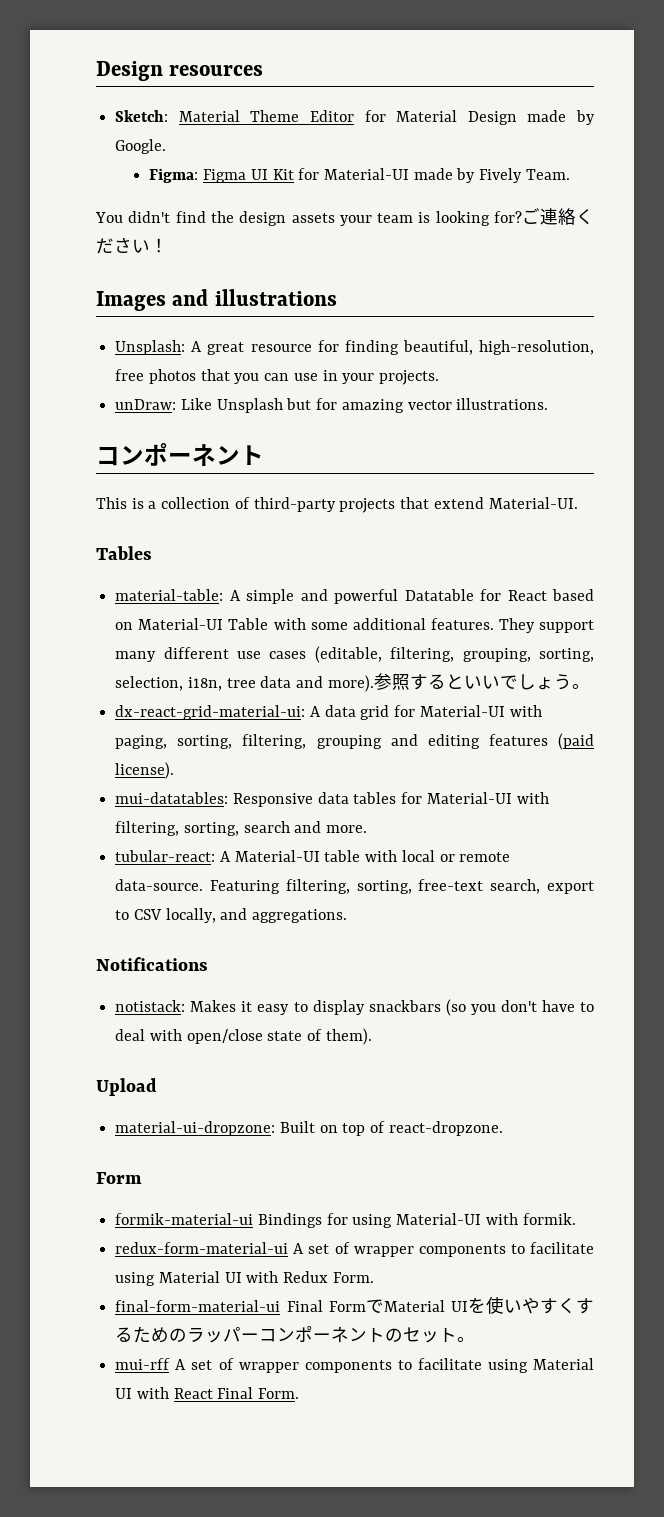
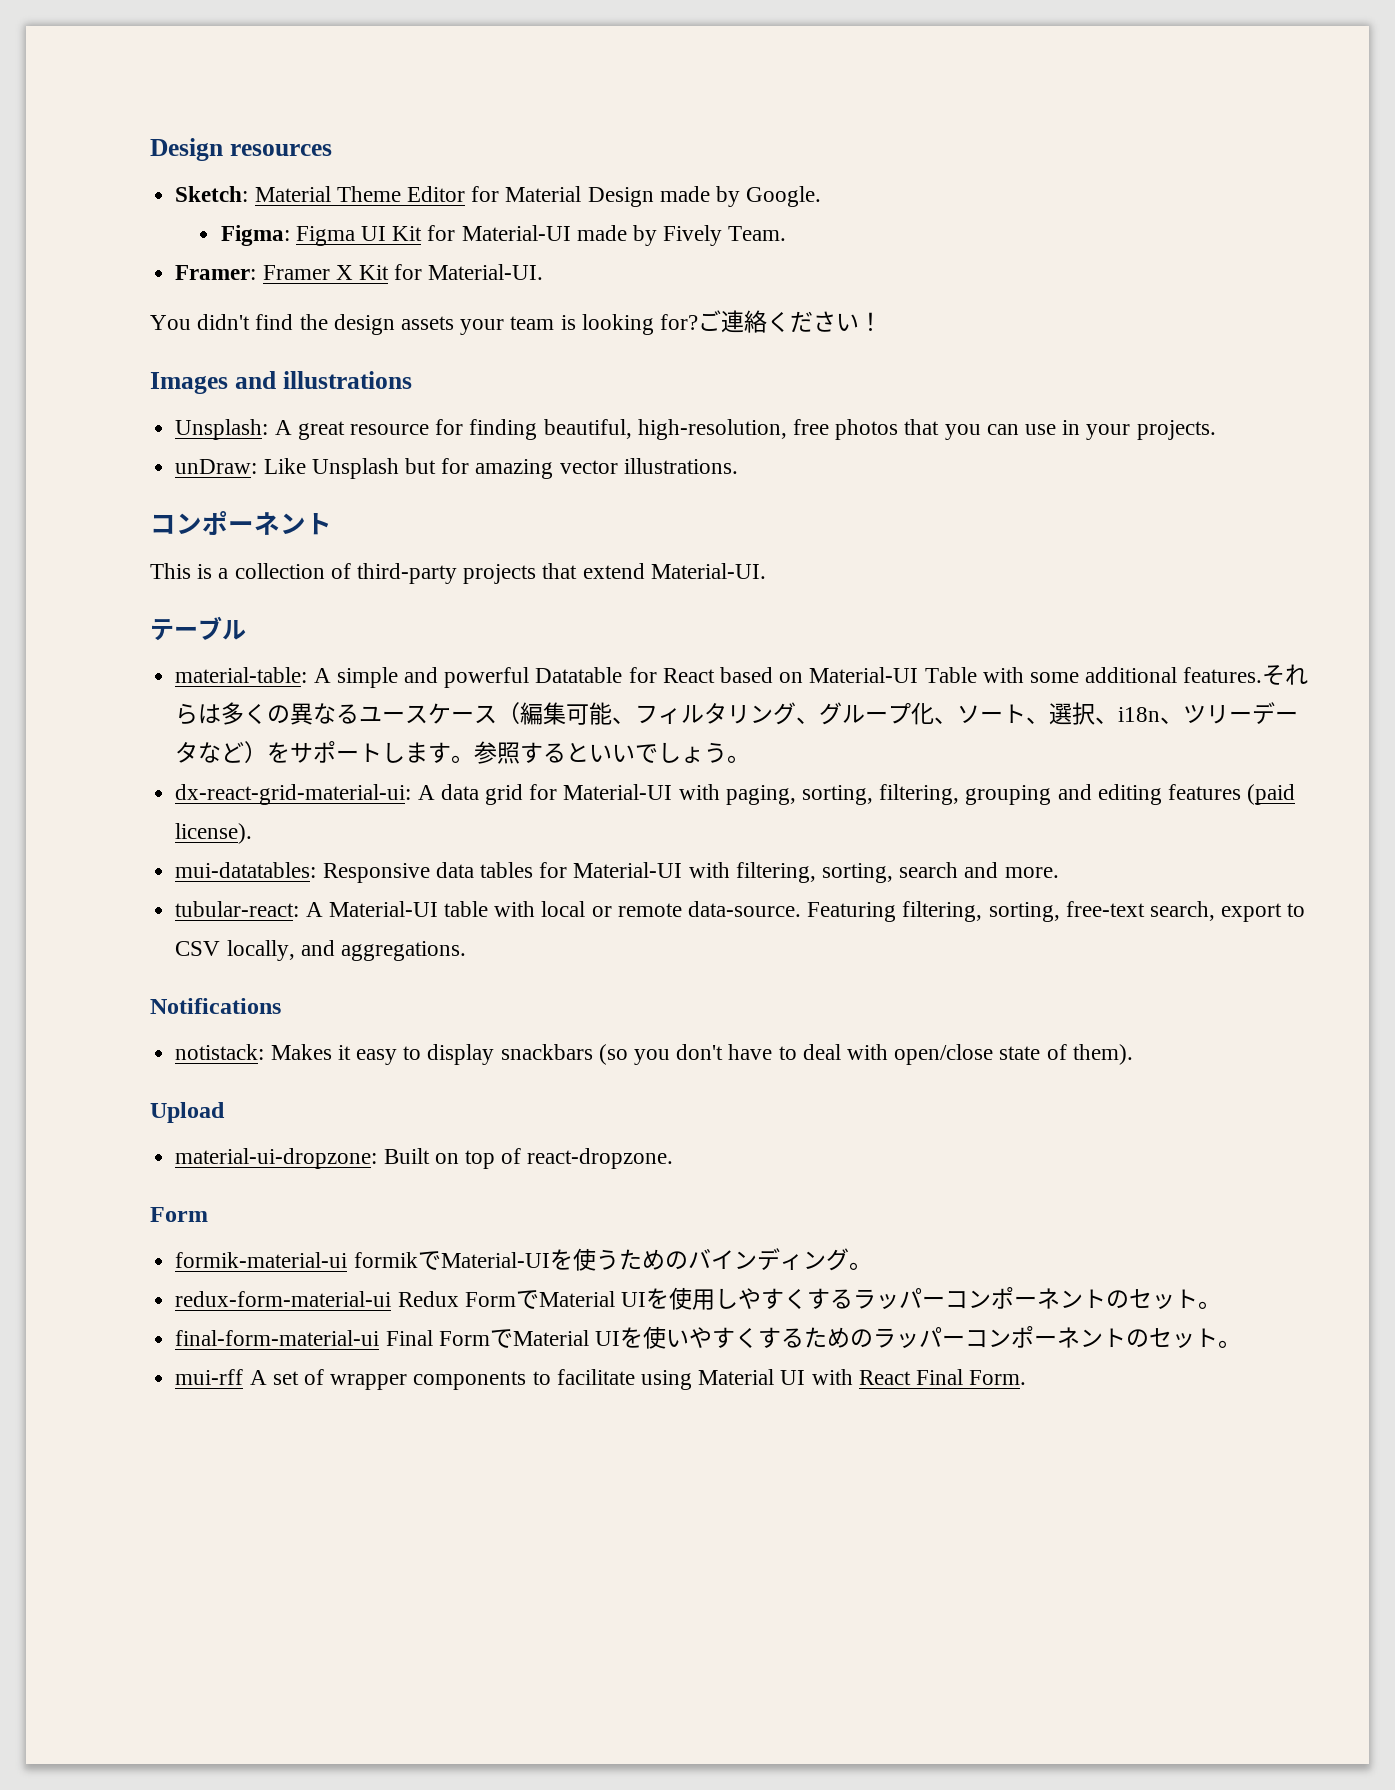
+ Framer: Framer X Kit for Material-UI.
- Tables
+ テーブル
- They support many different use cases (editable, filtering, grouping, sorting, selection, i18n, tree data and more).
+ それらは多くの異なるユースケース（編集可能、フィルタリング、グループ化、ソート、選択、i18n、ツリーデータなど）をサポートします。
- formik-material-ui Bindings for using Material-UI with formik.
- redux-form-material-ui A set of wrapper components to facilitate using Material UI with Redux Form.
+ formik-material-ui formikでMaterial-UIを使うためのバインディング。
+ redux-form-material-ui Redux FormでMaterial UIを使用しやすくするラッパーコンポーネントのセット。

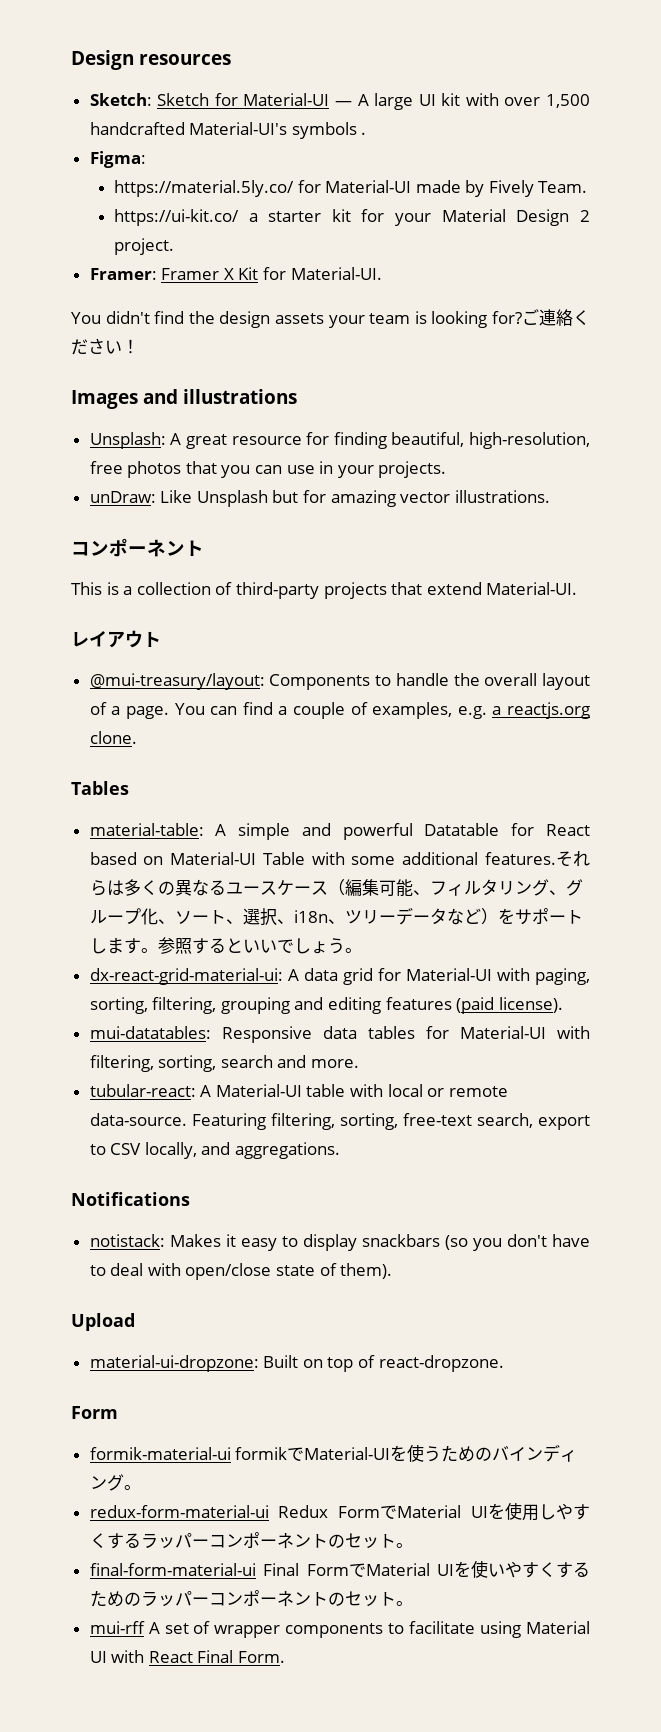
- Sketch: Material Theme Editor for Material Design made by Google.
- Figma: Figma UI Kit for Material-UI made by Fively Team.
+ Sketch: Sketch for Material-UI — A large UI kit with over 1,500 handcrafted Material-UI's symbols .
+ Figma:
+ https://material.5ly.co/ for Material-UI made by Fively Team.
+ https://ui-kit.co/ a starter kit for your Material Design 2 project.
- テーブル
+ レイアウト
+ @mui-treasury/layout: Components to handle the overall layout of a page. You can find a couple of examples, e.g. a reactjs.org clone.
+ Tables

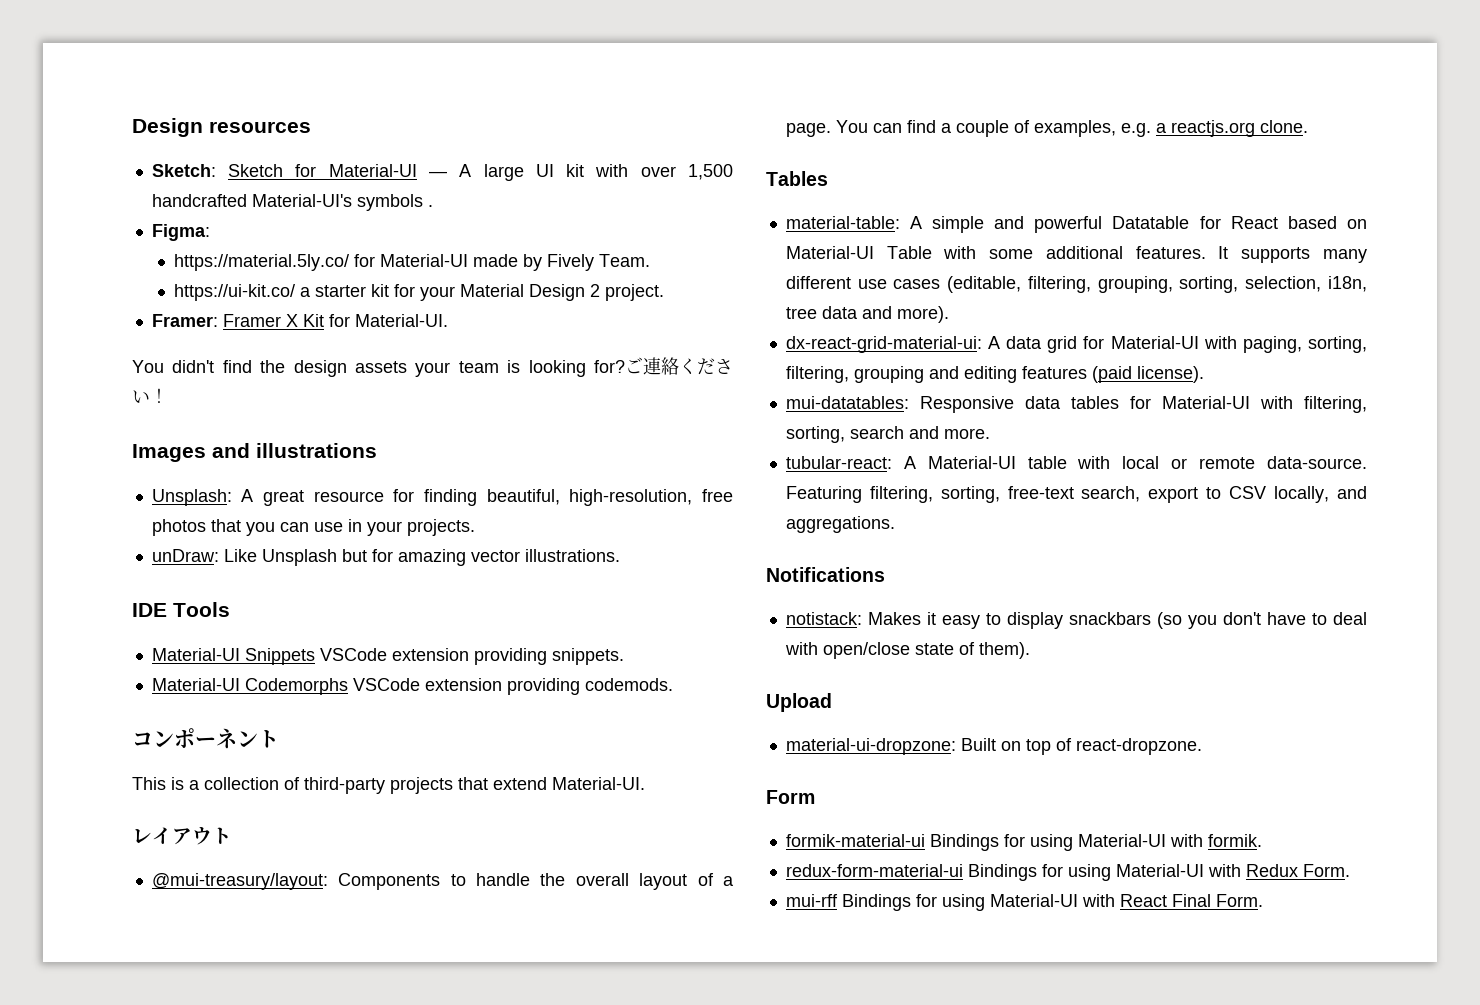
+ IDE Tools
+ Material-UI Snippets VSCode extension providing snippets.
+ Material-UI Codemorphs VSCode extension providing codemods.
- それらは多くの異なるユースケース（編集可能、フィルタリング、グループ化、ソート、選択、i18n、ツリーデータなど）をサポートします。参照するといいでしょう。
+ It supports many different use cases (editable, filtering, grouping, sorting, selection, i18n, tree data and more).
- formik-material-ui formikでMaterial-UIを使うためのバインディング。
- redux-form-material-ui Redux FormでMaterial UIを使用しやすくするラッパーコンポーネントのセット。
- final-form-material-ui Final FormでMaterial UIを使いやすくするためのラッパーコンポーネントのセット。
- mui-rff A set of wrapper components to facilitate using Material UI with React Final Form.
+ formik-material-ui Bindings for using Material-UI with formik.
+ redux-form-material-ui Bindings for using Material-UI with Redux Form.
+ mui-rff Bindings for using Material-UI with React Final Form.

